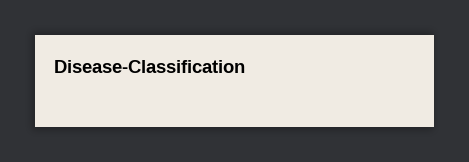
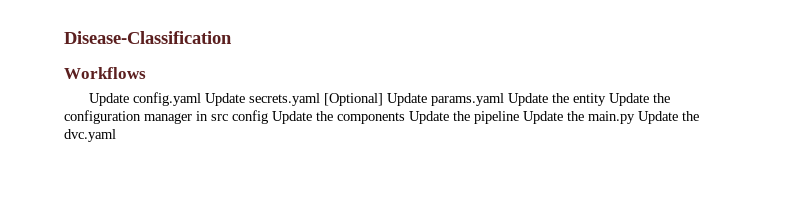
+ Workflows
+ Update config.yaml Update secrets.yaml [Optional] Update params.yaml Update the entity Update the configuration manager in src config Update the components Update the pipeline Update the main.py Update the dvc.yaml

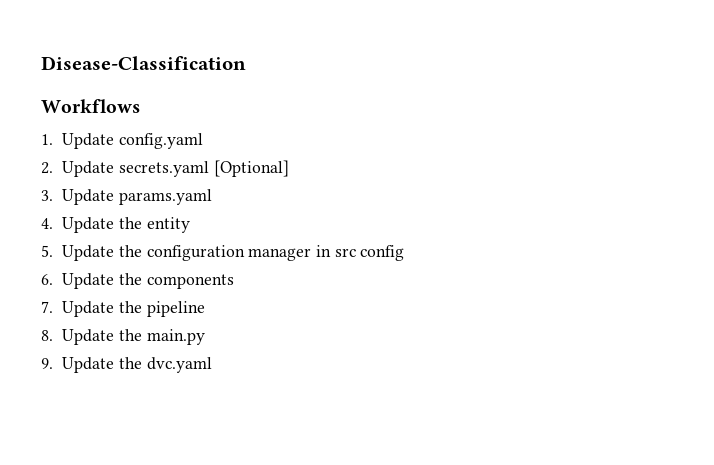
- Update config.yaml Update secrets.yaml [Optional] Update params.yaml Update the entity Update the configuration manager in src config Update the components Update the pipeline Update the main.py Update the dvc.yaml
+ 1. Update config.yaml
+ 2. Update secrets.yaml [Optional]
+ 3. Update params.yaml
+ 4. Update the entity
+ 5. Update the configuration manager in src config
+ 6. Update the components
+ 7. Update the pipeline
+ 8. Update the main.py
+ 9. Update the dvc.yaml

